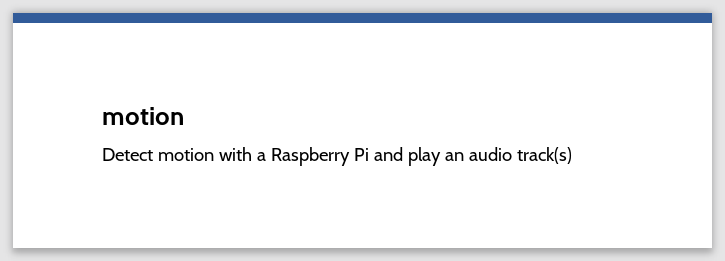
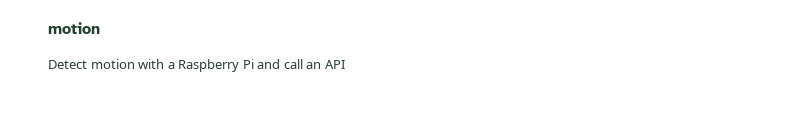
- Detect motion with a Raspberry Pi and play an audio track(s)
+ Detect motion with a Raspberry Pi and call an API

